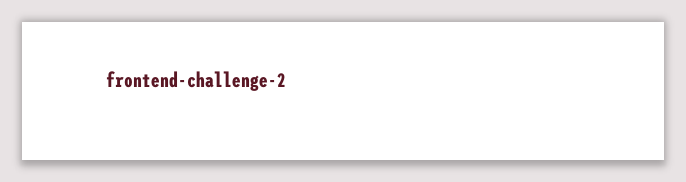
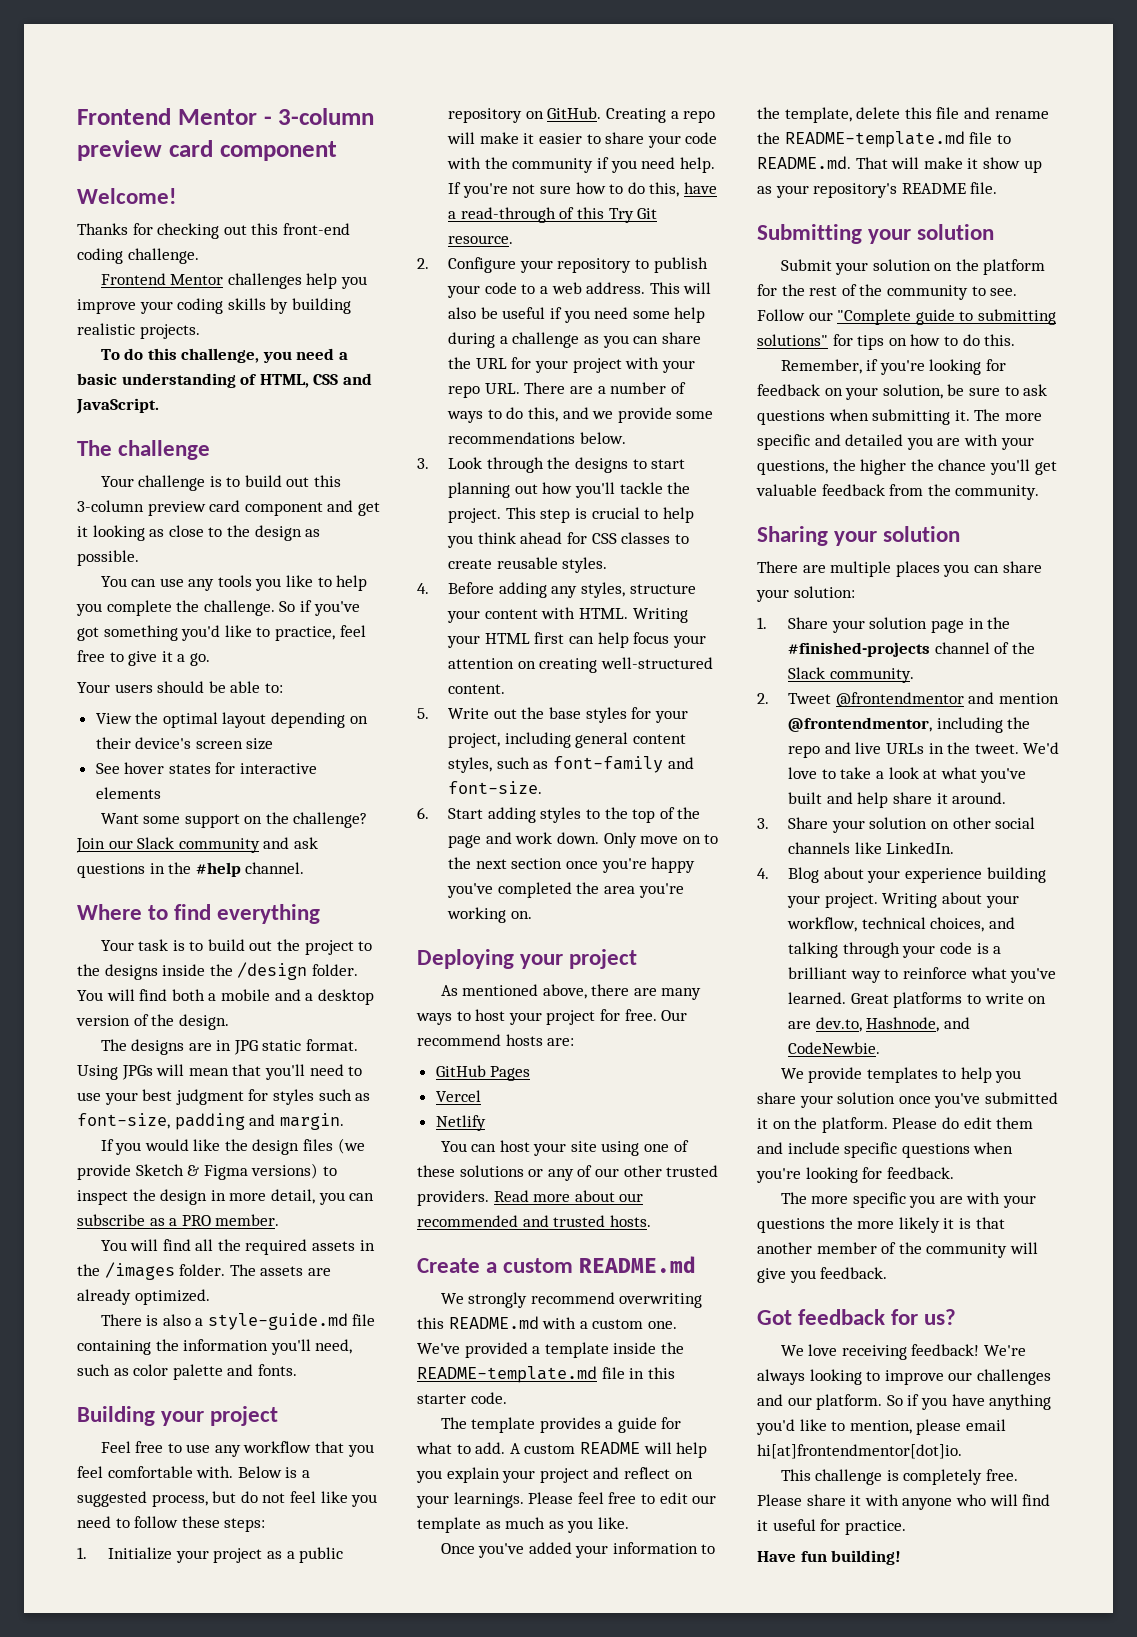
- frontend-challenge-2
+ Frontend Mentor - 3-column preview card component
+ Welcome!
+ Thanks for checking out this front-end coding challenge.
+ Frontend Mentor challenges help you improve your coding skills by building realistic projects.
+ To do this challenge, you need a basic understanding of HTML, CSS and JavaScript.
+ The challenge
+ Your challenge is to build out this 3-column preview card component and get it looking as close to the design as possible.
+ You can use any tools you like to help you complete the challenge. So if you've got something you'd like to practice, feel free to give it a go.
+ Your users should be able to:
+ View the optimal layout depending on their device's screen size
+ See hover states for interactive elements
+ Want some support on the challenge? Join our Slack community and ask questions in the #help channel.
+ Where to find everything
+ Your task is to build out the project to the designs inside the /design folder. You will find both a mobile and a desktop version of the design.
+ The designs are in JPG static format. Using JPGs will mean that you'll need to use your best judgment for styles such as font-size, padding and margin.
+ If you would like the design files (we provide Sketch & Figma versions) to inspect the design in more detail, you can subscribe as a PRO member.
+ You will find all the required assets in the /images folder. The assets are already optimized.
+ There is also a style-guide.md file containing the information you'll need, such as color palette and fonts.
+ Building your project
+ Feel free to use any workflow that you feel comfortable with. Below is a suggested process, but do not feel like you need to follow these steps:
+ 1. Initialize your project as a public repository on GitHub. Creating a repo will make it easier to share your code with the community if you need help. If you're not sure how to do this, have a read-through of this Try Git resource.
+ 2. Configure your repository to publish your code to a web address. This will also be useful if you need some help during a challenge as you can share the URL for your project with your repo URL. There are a number of ways to do this, and we provide some recommendations below.
+ 3. Look through the designs to start planning out how you'll tackle the project. This step is crucial to help you think ahead for CSS classes to create reusable styles.
+ 4. Before adding any styles, structure your content with HTML. Writing your HTML first can help focus your attention on creating well-structured content.
+ 5. Write out the base styles for your project, including general content styles, such as font-family and font-size.
+ 6. Start adding styles to the top of the page and work down. Only move on to the next section once you're happy you've completed the area you're working on.
+ Deploying your project
+ As mentioned above, there are many ways to host your project for free. Our recommend hosts are:
+ GitHub Pages
+ Vercel
+ Netlify
+ You can host your site using one of these solutions or any of our other trusted providers. Read more about our recommended and trusted hosts.
+ Create a custom README.md
+ We strongly recommend overwriting this README.md with a custom one. We've provided a template inside the README-template.md file in this starter code.
+ The template provides a guide for what to add. A custom README will help you explain your project and reflect on your learnings. Please feel free to edit our template as much as you like.
+ Once you've added your information to the template, delete this file and rename the README-template.md file to README.md. That will make it show up as your repository's README file.
+ Submitting your solution
+ Submit your solution on the platform for the rest of the community to see. Follow our "Complete guide to submitting solutions" for tips on how to do this.
+ Remember, if you're looking for feedback on your solution, be sure to ask questions when submitting it. The more specific and detailed you are with your questions, the higher the chance you'll get valuable feedback from the community.
+ Sharing your solution
+ There are multiple places you can share your solution:
+ 1. Share your solution page in the #finished-projects channel of the Slack community.
+ 2. Tweet @frontendmentor and mention @frontendmentor, including the repo and live URLs in the tweet. We'd love to take a look at what you've built and help share it around.
+ 3. Share your solution on other social channels like LinkedIn.
+ 4. Blog about your experience building your project. Writing about your workflow, technical choices, and talking through your code is a brilliant way to reinforce what you've learned. Great platforms to write on are dev.to, Hashnode, and CodeNewbie.
+ We provide templates to help you share your solution once you've submitted it on the platform. Please do edit them and include specific questions when you're looking for feedback.
+ The more specific you are with your questions the more likely it is that another member of the community will give you feedback.
+ Got feedback for us?
+ We love receiving feedback! We're always looking to improve our challenges and our platform. So if you have anything you'd like to mention, please email hi[at]frontendmentor[dot]io.
+ This challenge is completely free. Please share it with anyone who will find it useful for practice.
+ Have fun building!

